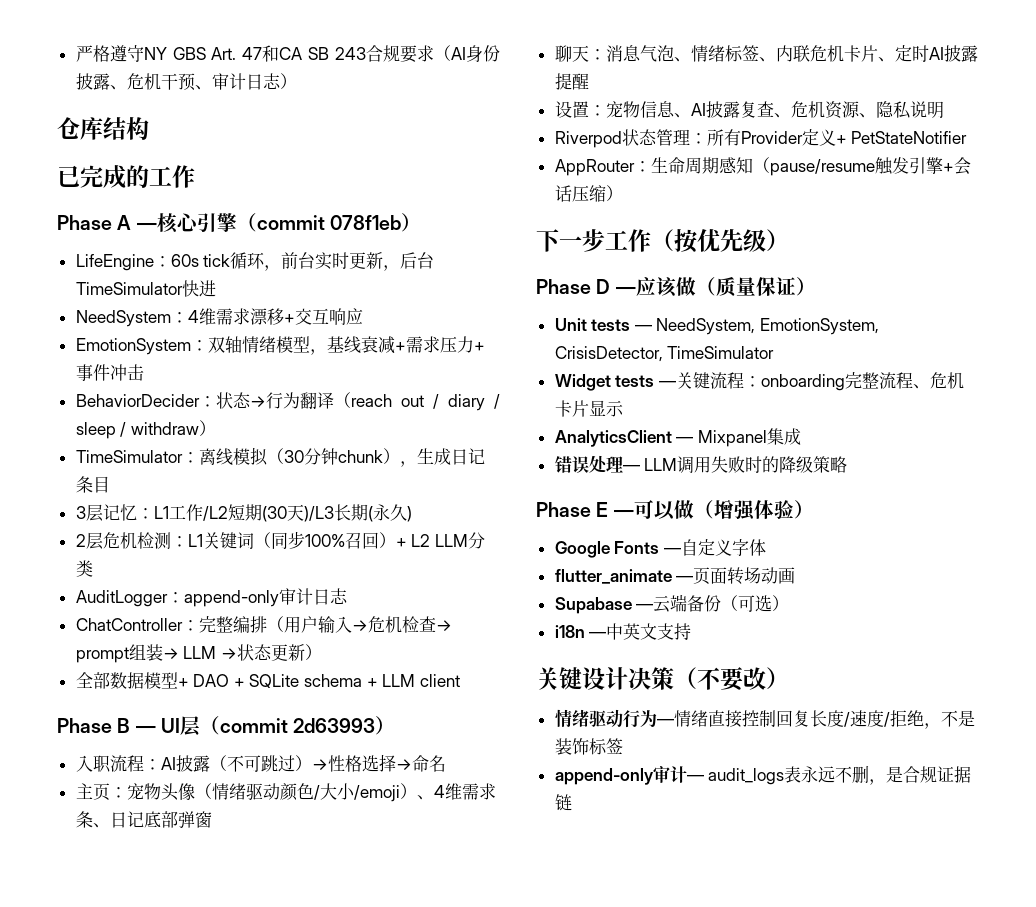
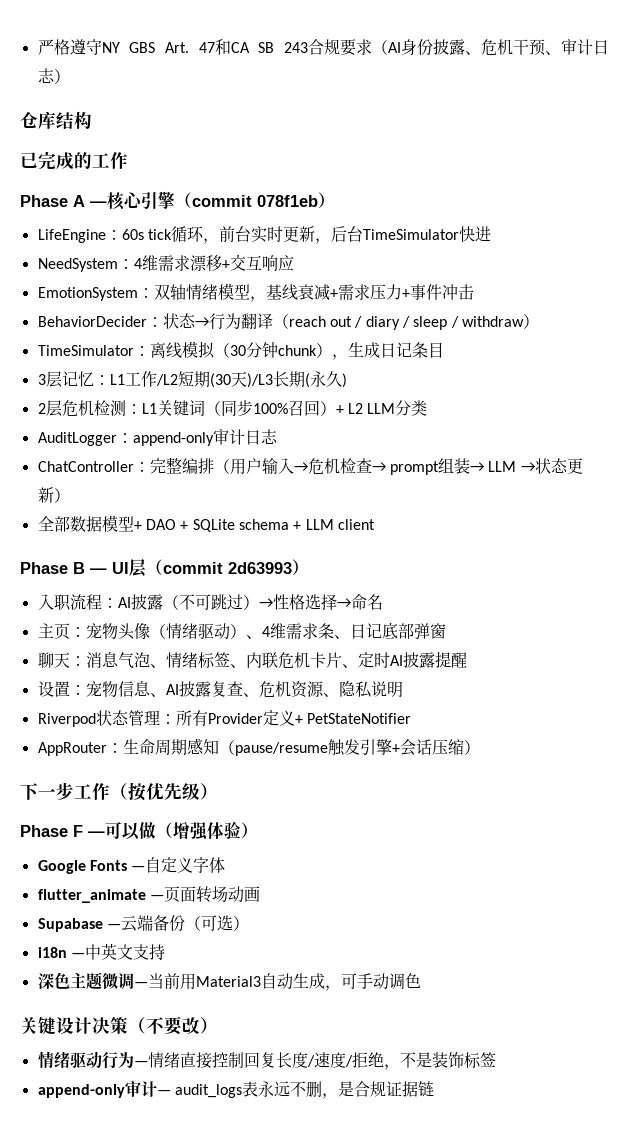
- 主页：宠物头像（情绪驱动颜色/大小/emoji）、4维需求条、日记底部弹窗
+ 主页：宠物头像（情绪驱动）、4维需求条、日记底部弹窗
- Phase D —应该做（质量保证）
- Unit tests — NeedSystem, EmotionSystem, CrisisDetector, TimeSimulator
- Widget tests —关键流程：onboarding完整流程、危机卡片显示
- AnalyticsClient — Mixpanel集成
- 错误处理— LLM调用失败时的降级策略
- Phase E —可以做（增强体验）
+ Phase F —可以做（增强体验）
+ 深色主题微调—当前用Material3自动生成，可手动调色

